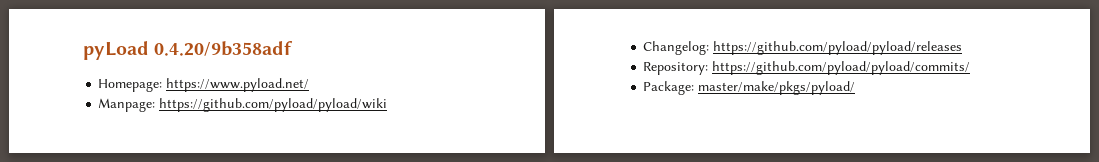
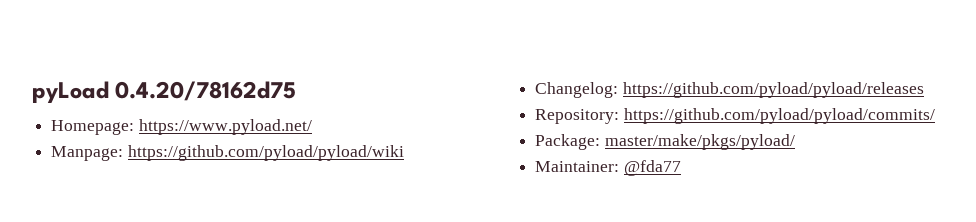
- pyLoad 0.4.20/9b358adf
+ pyLoad 0.4.20/78162d75
+ Maintainer: @fda77

